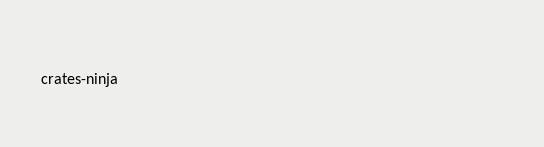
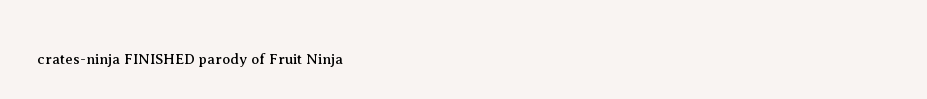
- crates-ninja
+ crates-ninja FINISHED parody of Fruit Ninja

